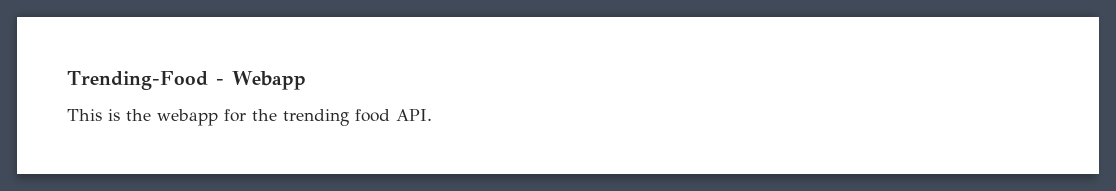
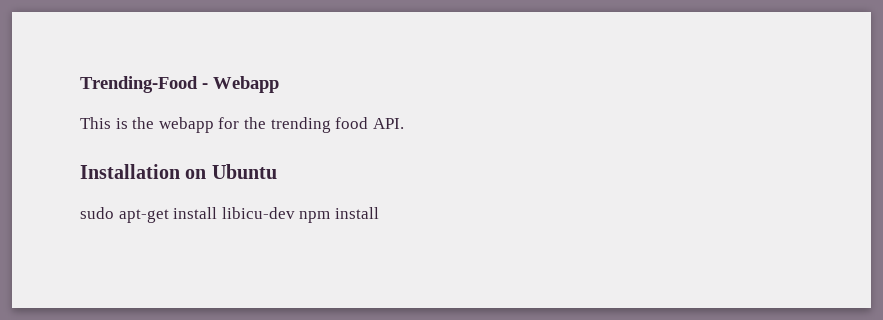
+ Installation on Ubuntu
+ sudo apt-get install libicu-dev npm install

